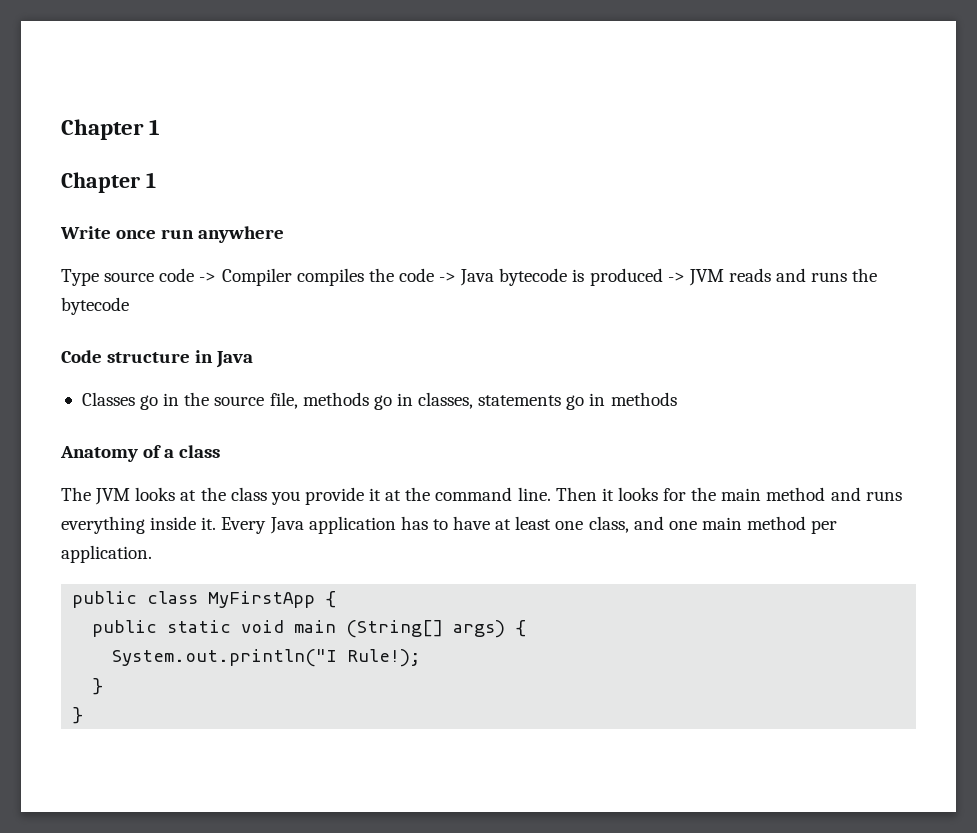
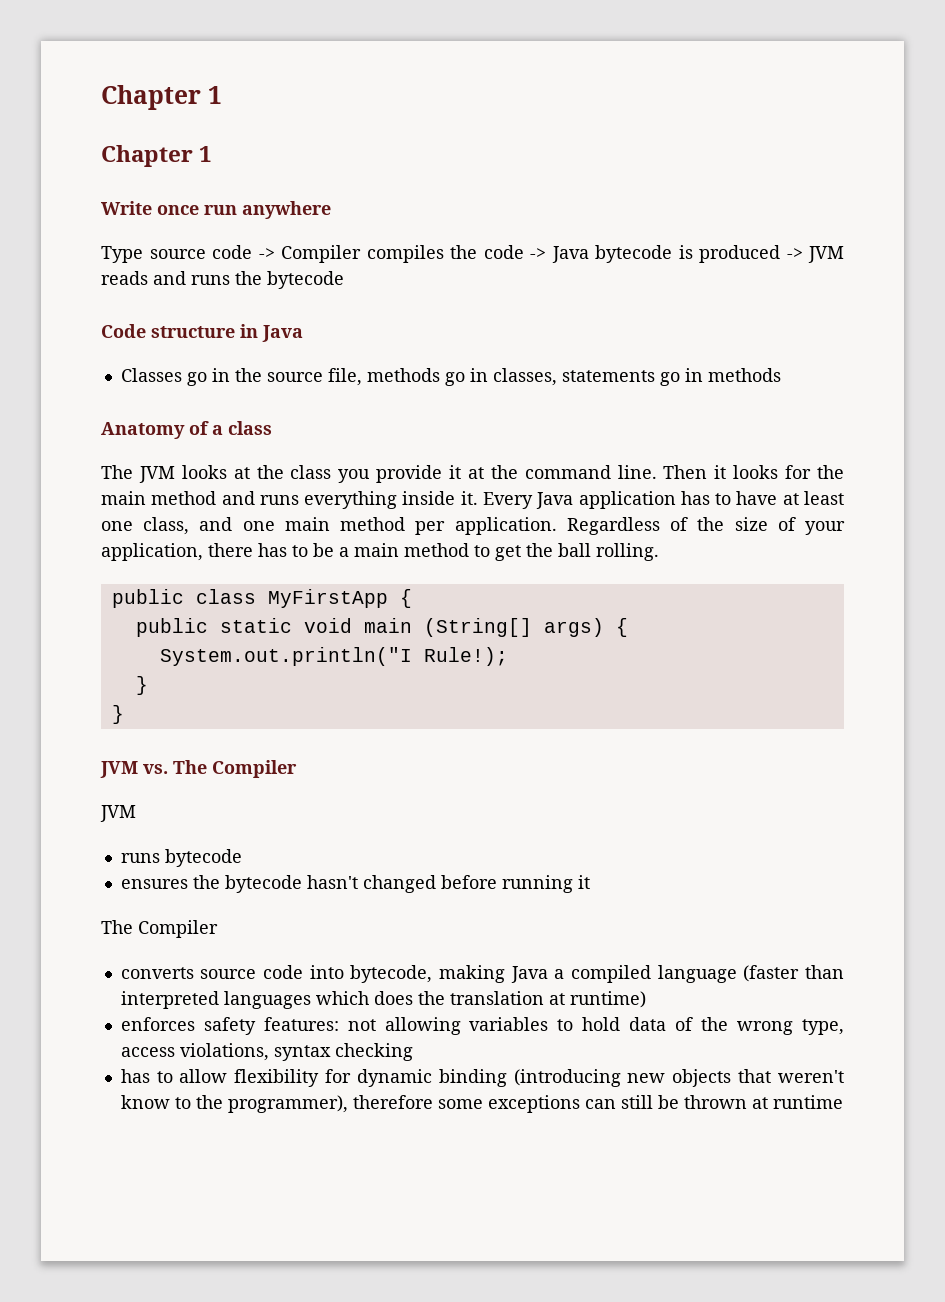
+ Regardless of the size of your application, there has to be a main method to get the ball rolling.
+ JVM vs. The Compiler
+ JVM
+ runs bytecode
+ ensures the bytecode hasn't changed before running it
+ The Compiler
+ converts source code into bytecode, making Java a compiled language (faster than interpreted languages which does the translation at runtime)
+ enforces safety features: not allowing variables to hold data of the wrong type, access violations, syntax checking
+ has to allow flexibility for dynamic binding (introducing new objects that weren't know to the programmer), therefore some exceptions can still be thrown at runtime

